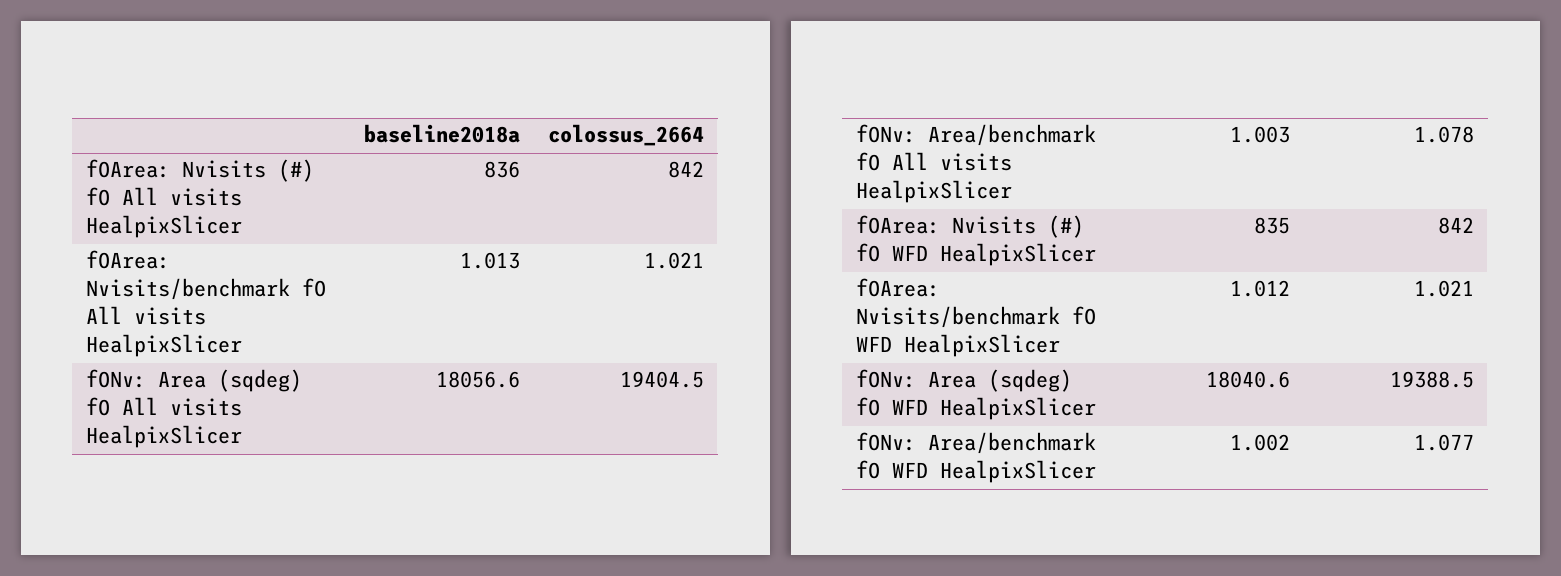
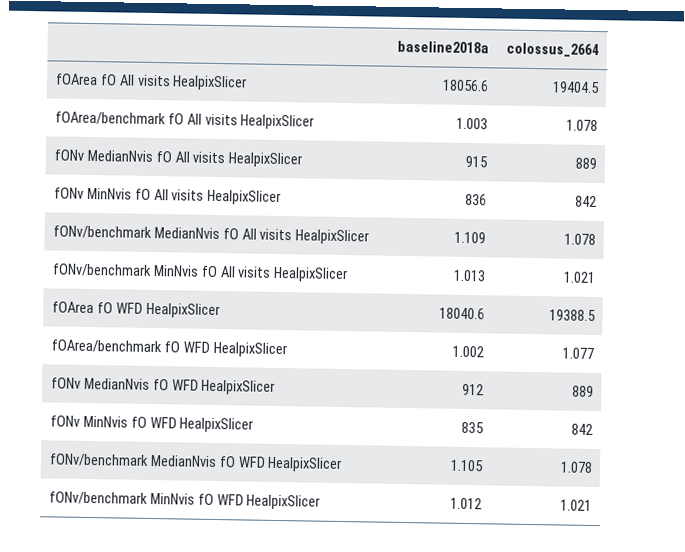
- fOArea: Nvisits (#) fO All visits HealpixSlicer | 836 | 842
+ fOArea fO All visits HealpixSlicer | 18056.6 | 19404.5
+ fOArea/benchmark fO All visits HealpixSlicer | 1.003 | 1.078
+ fONv MedianNvis fO All visits HealpixSlicer | 915 | 889
+ fONv MinNvis fO All visits HealpixSlicer | 836 | 842
- fOArea: Nvisits/benchmark fO All visits HealpixSlicer | 1.013 | 1.021
+ fONv/benchmark MedianNvis fO All visits HealpixSlicer | 1.109 | 1.078
+ fONv/benchmark MinNvis fO All visits HealpixSlicer | 1.013 | 1.021
- fONv: Area (sqdeg) fO All visits HealpixSlicer | 18056.6 | 19404.5
- fONv: Area/benchmark fO All visits HealpixSlicer | 1.003 | 1.078
- fOArea: Nvisits (#) fO WFD HealpixSlicer | 835 | 842
+ fOArea fO WFD HealpixSlicer | 18040.6 | 19388.5
+ fOArea/benchmark fO WFD HealpixSlicer | 1.002 | 1.077
+ fONv MedianNvis fO WFD HealpixSlicer | 912 | 889
+ fONv MinNvis fO WFD HealpixSlicer | 835 | 842
- fOArea: Nvisits/benchmark fO WFD HealpixSlicer | 1.012 | 1.021
+ fONv/benchmark MedianNvis fO WFD HealpixSlicer | 1.105 | 1.078
+ fONv/benchmark MinNvis fO WFD HealpixSlicer | 1.012 | 1.021
- fONv: Area (sqdeg) fO WFD HealpixSlicer | 18040.6 | 19388.5
- fONv: Area/benchmark fO WFD HealpixSlicer | 1.002 | 1.077

